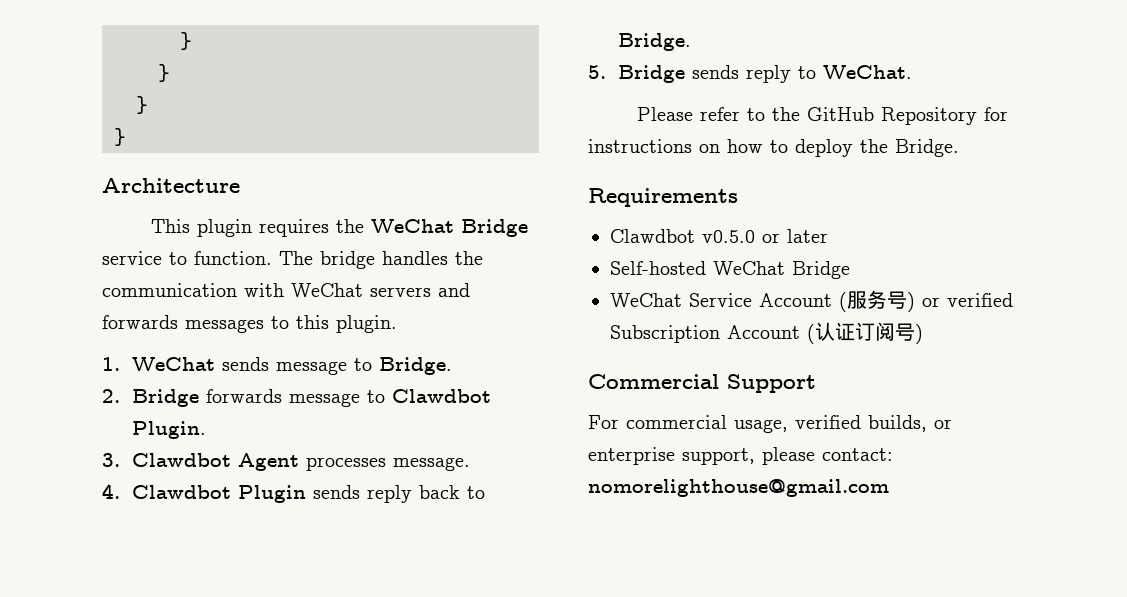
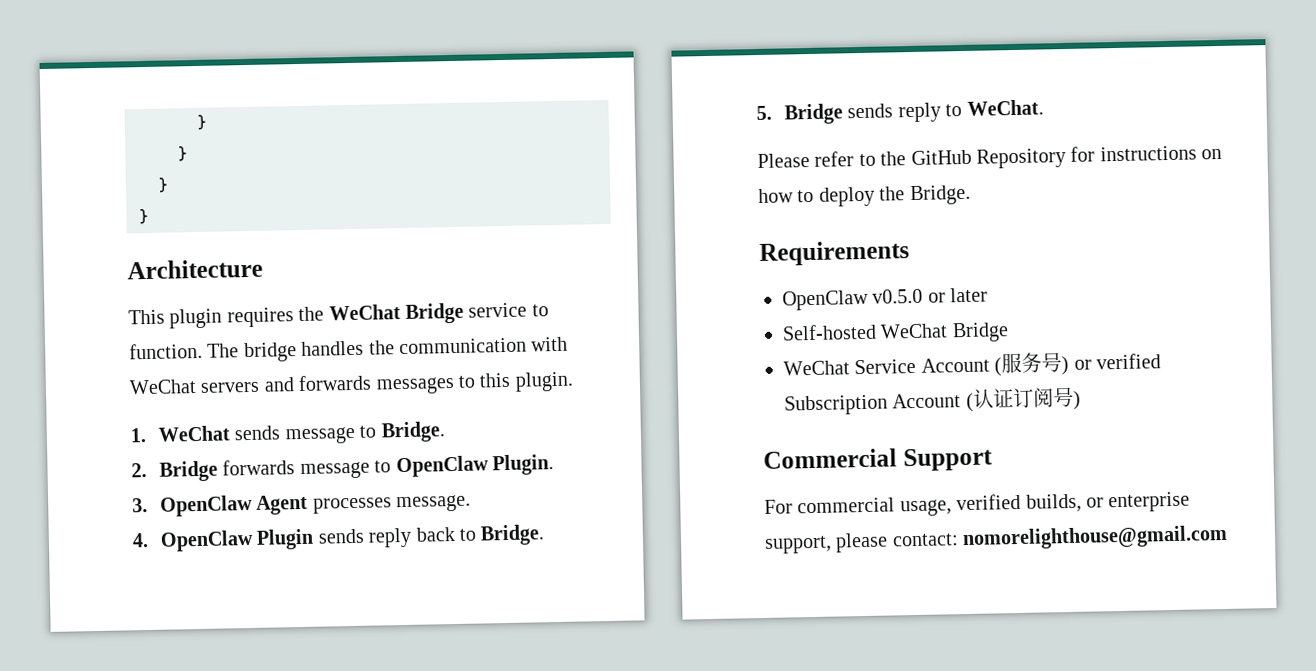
- 2. Bridge forwards message to Clawdbot Plugin.
+ 2. Bridge forwards message to OpenClaw Plugin.
- 3. Clawdbot Agent processes message.
+ 3. OpenClaw Agent processes message.
- 4. Clawdbot Plugin sends reply back to Bridge.
+ 4. OpenClaw Plugin sends reply back to Bridge.
- Clawdbot v0.5.0 or later
+ OpenClaw v0.5.0 or later

